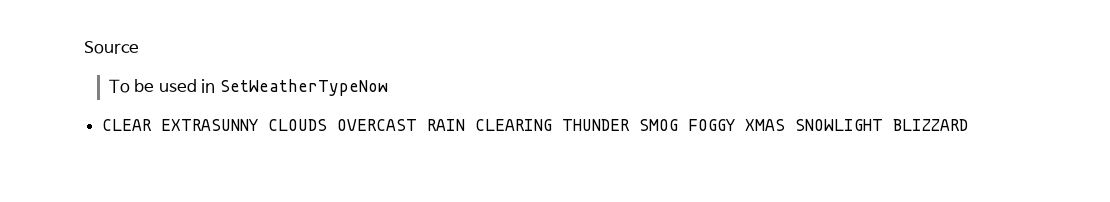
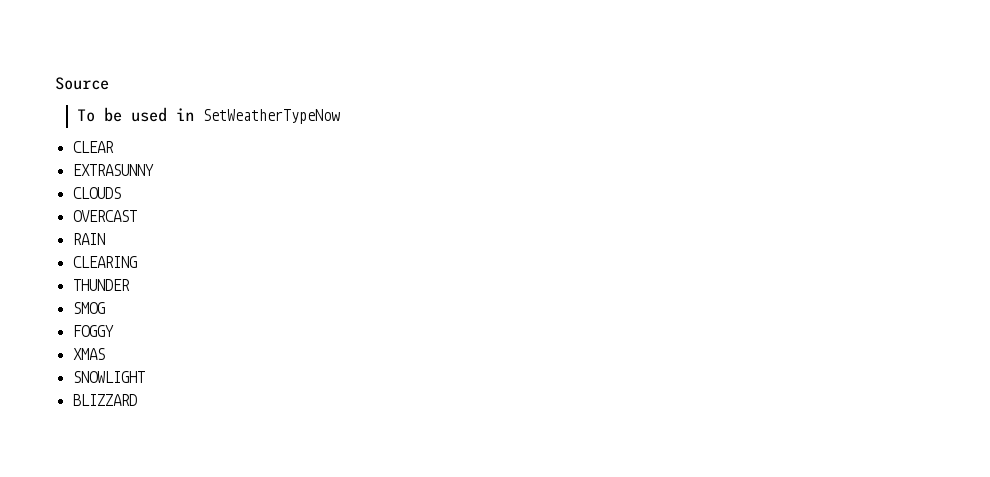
- CLEAR EXTRASUNNY CLOUDS OVERCAST RAIN CLEARING THUNDER SMOG FOGGY XMAS SNOWLIGHT BLIZZARD
+ CLEAR
+ EXTRASUNNY
+ CLOUDS
+ OVERCAST
+ RAIN
+ CLEARING
+ THUNDER
+ SMOG
+ FOGGY
+ XMAS
+ SNOWLIGHT
+ BLIZZARD

